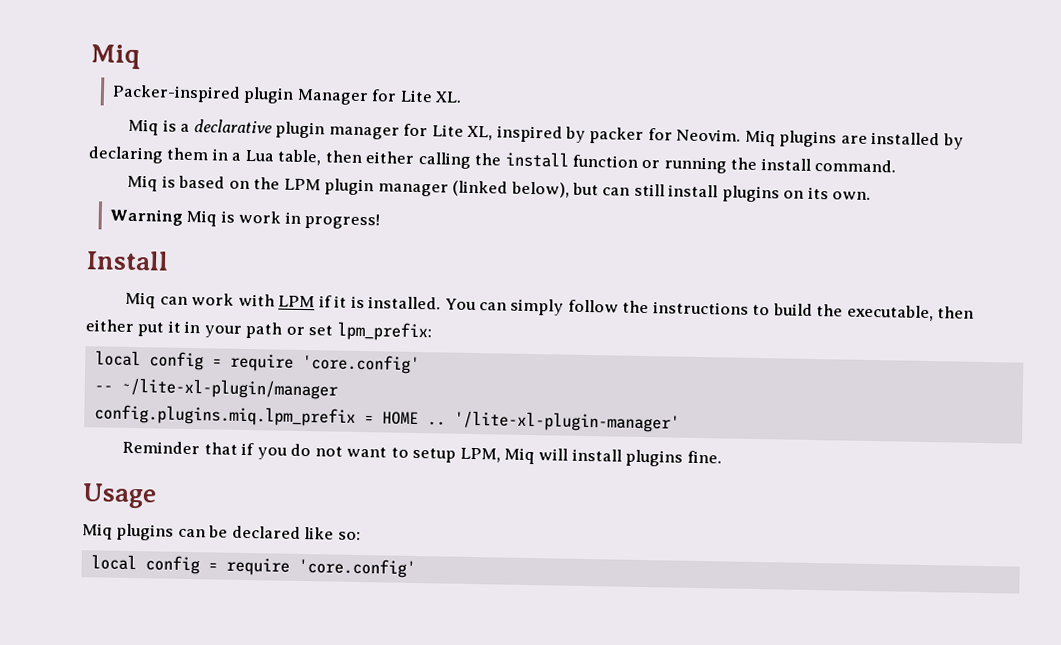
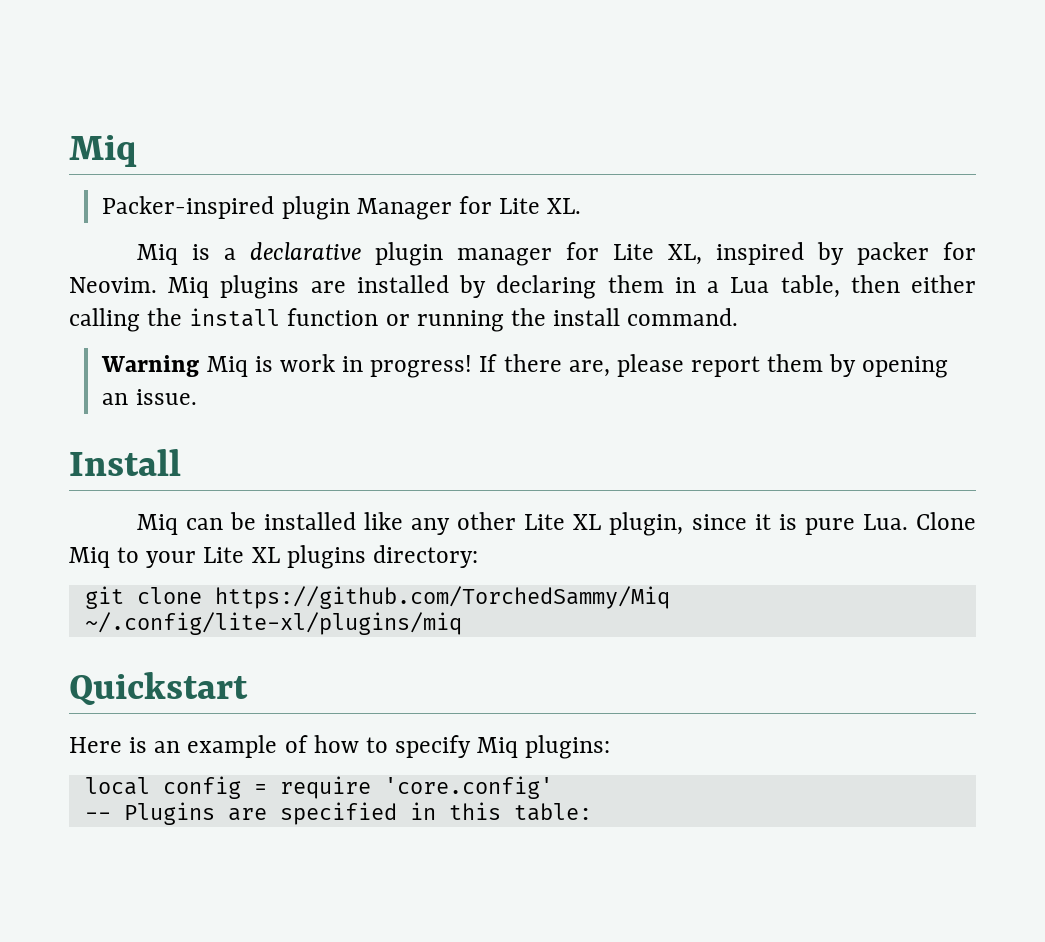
- Miq is based on the LPM plugin manager (linked below), but can still install plugins on its own.
- Warning Miq is work in progress!
+ Warning Miq is work in progress! If there are, please report them by opening an issue.
  Install
- Miq can work with LPM if it is installed. You can simply follow the instructions to build the executable, then either put it in your path or set lpm_prefix:
+ Miq can be installed like any other Lite XL plugin, since it is pure Lua. Clone Miq to your Lite XL plugins directory:
+ git clone https://github.com/TorchedSammy/Miq ~/.config/lite-xl/plugins/miq
+ Quickstart
+ Here is an example of how to specify Miq plugins:
- -- ~/lite-xl-plugin/manager
- config.plugins.miq.lpm_prefix = HOME .. '/lite-xl-plugin-manager'
- Reminder that if you do not want to setup LPM, Miq will install plugins fine.
- Usage
- Miq plugins can be declared like so:
- local config = require 'core.config'
+ -- Plugins are specified in this table:

